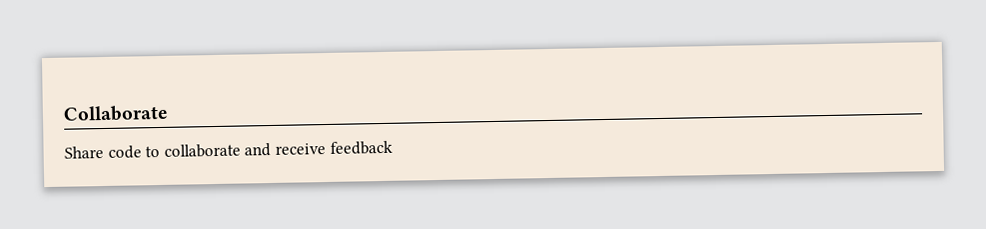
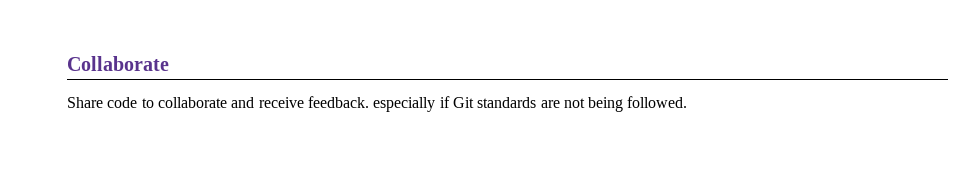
- Share code to collaborate and receive feedback
+ Share code to collaborate and receive feedback. especially if Git standards are not being followed.

